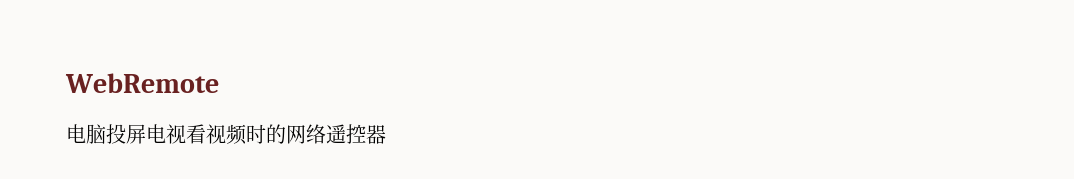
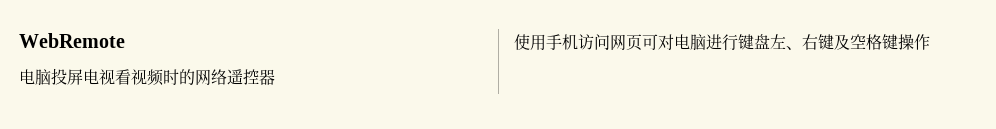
+ 使用手机访问网页可对电脑进行键盘左、右键及空格键操作

